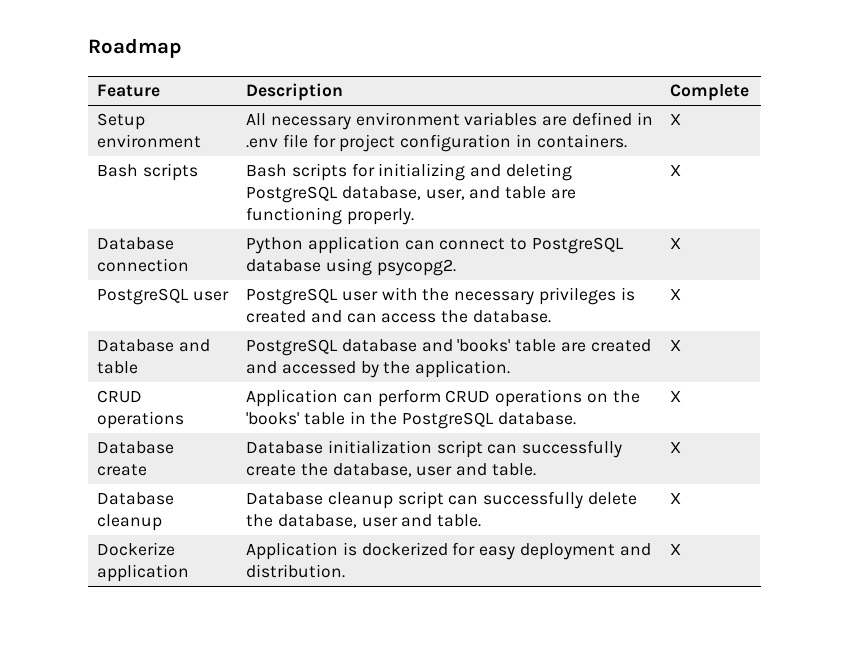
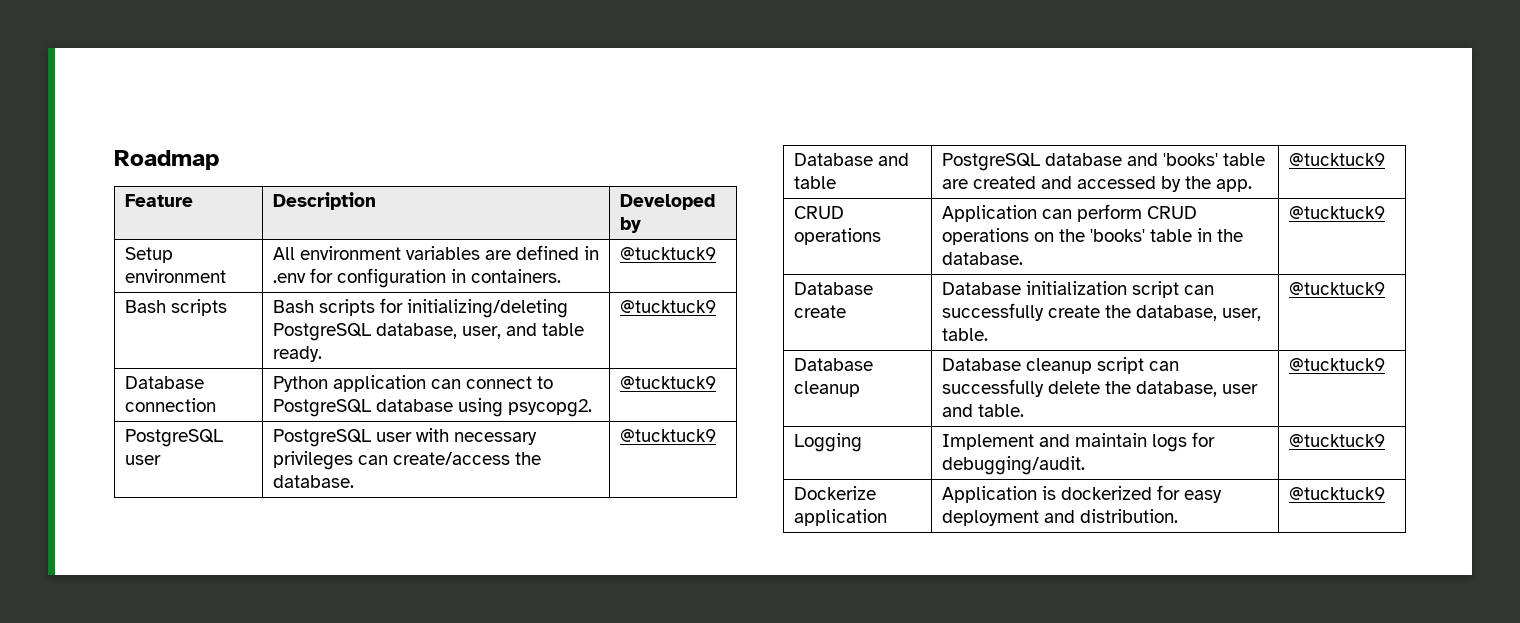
- Feature | Description | Complete
+ Feature | Description | Developed by
- Setup environment | All necessary environment variables are defined in .env file for project configuration in containers. | X
+ Setup environment | All environment variables are defined in .env for configuration in containers. | @tucktuck9
- Bash scripts | Bash scripts for initializing and deleting PostgreSQL database, user, and table are functioning properly. | X
+ Bash scripts | Bash scripts for initializing/deleting PostgreSQL database, user, and table ready. | @tucktuck9
- Database connection | Python application can connect to PostgreSQL database using psycopg2. | X
+ Database connection | Python application can connect to PostgreSQL database using psycopg2. | @tucktuck9
- PostgreSQL user | PostgreSQL user with the necessary privileges is created and can access the database. | X
+ PostgreSQL user | PostgreSQL user with necessary privileges can create/access the database. | @tucktuck9
- Database and table | PostgreSQL database and 'books' table are created and accessed by the application. | X
+ Database and table | PostgreSQL database and 'books' table are created and accessed by the app. | @tucktuck9
- CRUD operations | Application can perform CRUD operations on the 'books' table in the PostgreSQL database. | X
+ CRUD operations | Application can perform CRUD operations on the 'books' table in the database. | @tucktuck9
- Database create | Database initialization script can successfully create the database, user and table. | X
+ Database create | Database initialization script can successfully create the database, user, table. | @tucktuck9
- Database cleanup | Database cleanup script can successfully delete the database, user and table. | X
+ Database cleanup | Database cleanup script can successfully delete the database, user and table. | @tucktuck9
+ Logging | Implement and maintain logs for debugging/audit. | @tucktuck9
- Dockerize application | Application is dockerized for easy deployment and distribution. | X
+ Dockerize application | Application is dockerized for easy deployment and distribution. | @tucktuck9

